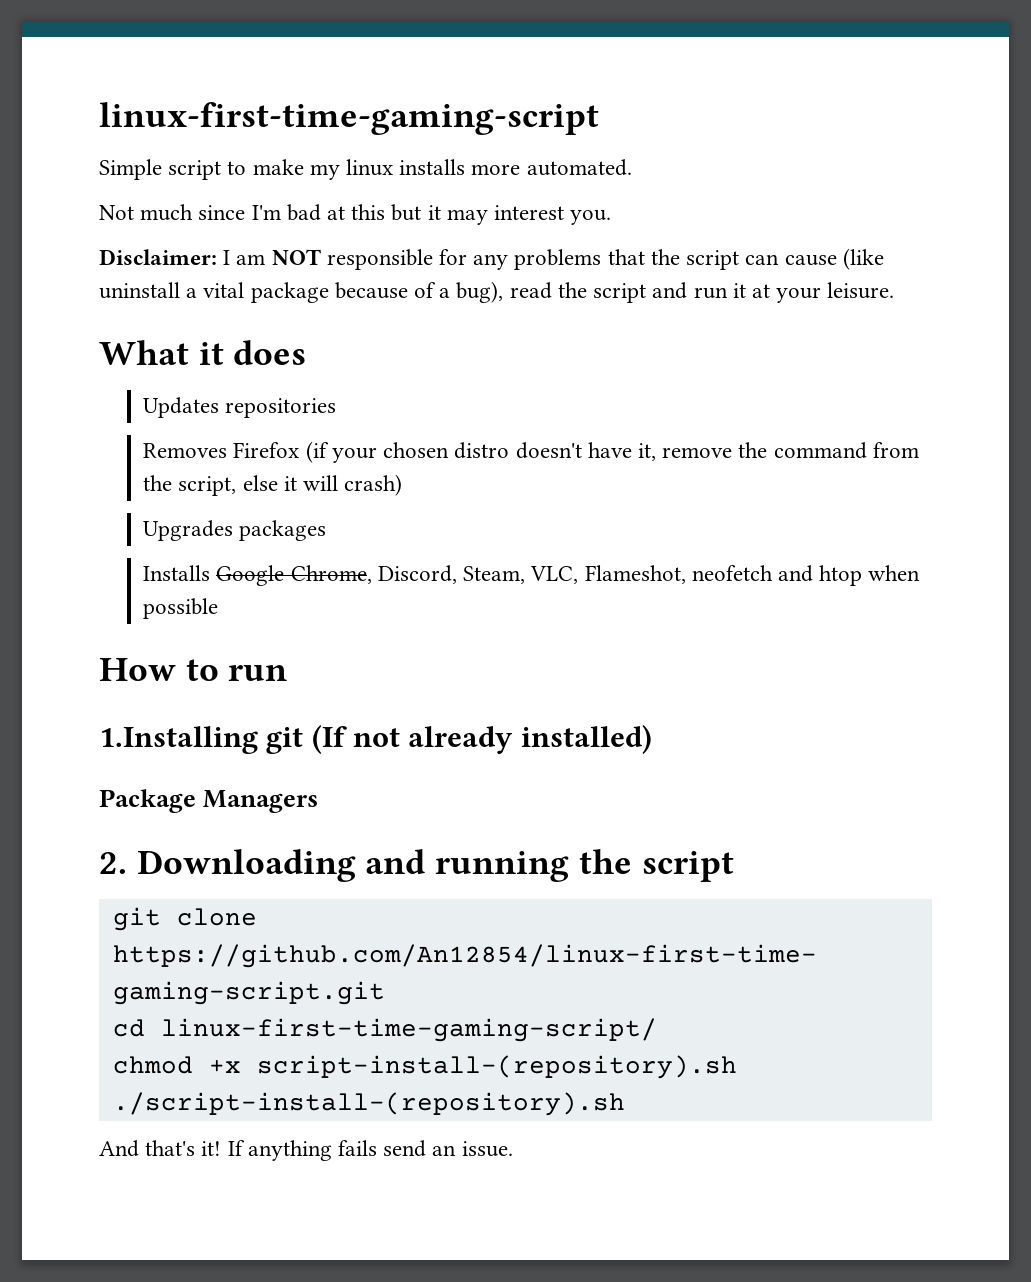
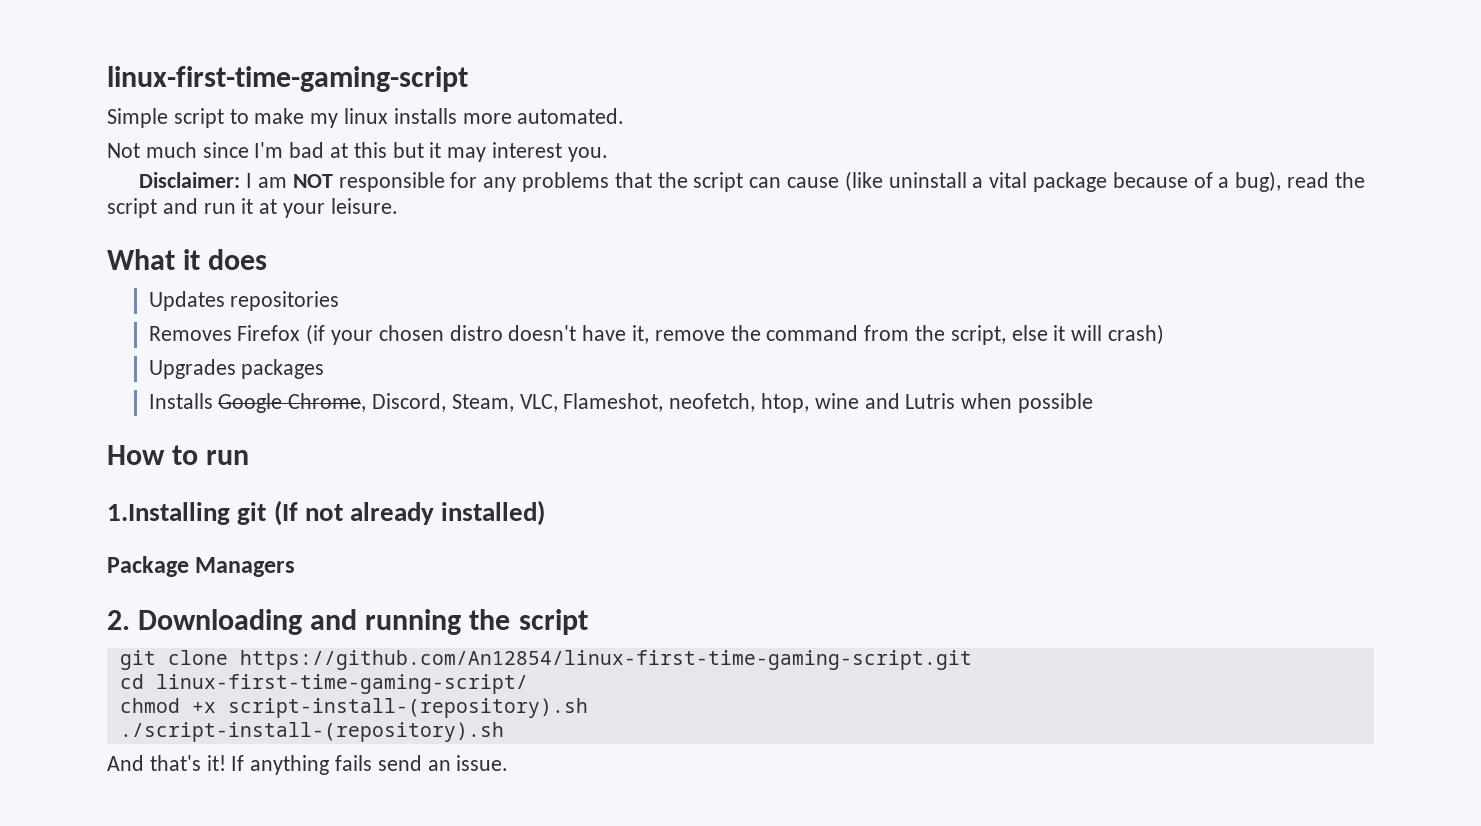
- Installs Google Chrome, Discord, Steam, VLC, Flameshot, neofetch and htop when possible
+ Installs Google Chrome, Discord, Steam, VLC, Flameshot, neofetch, htop, wine and Lutris when possible

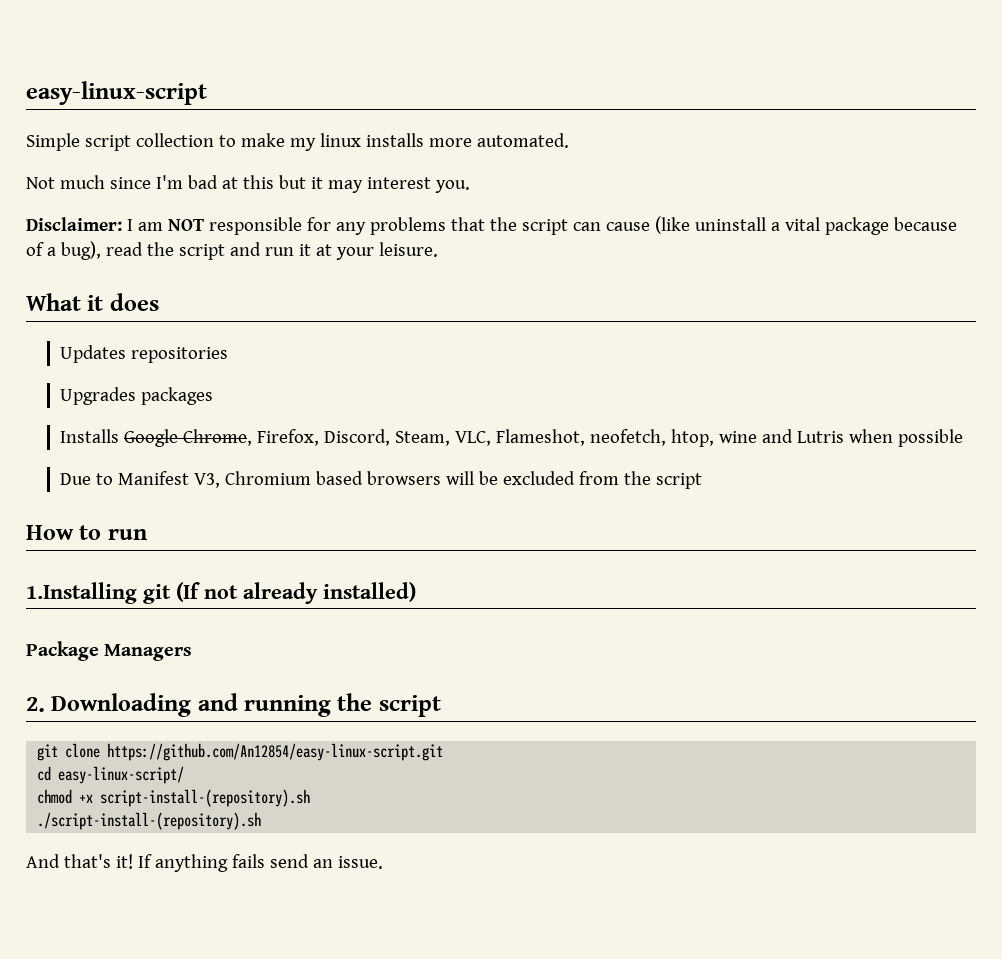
- linux-first-time-gaming-script
+ easy-linux-script
- Simple script to make my linux installs more automated.
+ Simple script collection to make my linux installs more automated.
- Removes Firefox (if your chosen distro doesn't have it, remove the command from the script, else it will crash)
- Installs Google Chrome, Discord, Steam, VLC, Flameshot, neofetch, htop, wine and Lutris when possible
+ Installs Google Chrome, Firefox, Discord, Steam, VLC, Flameshot, neofetch, htop, wine and Lutris when possible
+ Due to Manifest V3, Chromium based browsers will be excluded from the script
- git clone https://github.com/An12854/linux-first-time-gaming-script.git
+ git clone https://github.com/An12854/easy-linux-script.git
- cd linux-first-time-gaming-script/
+ cd easy-linux-script/

